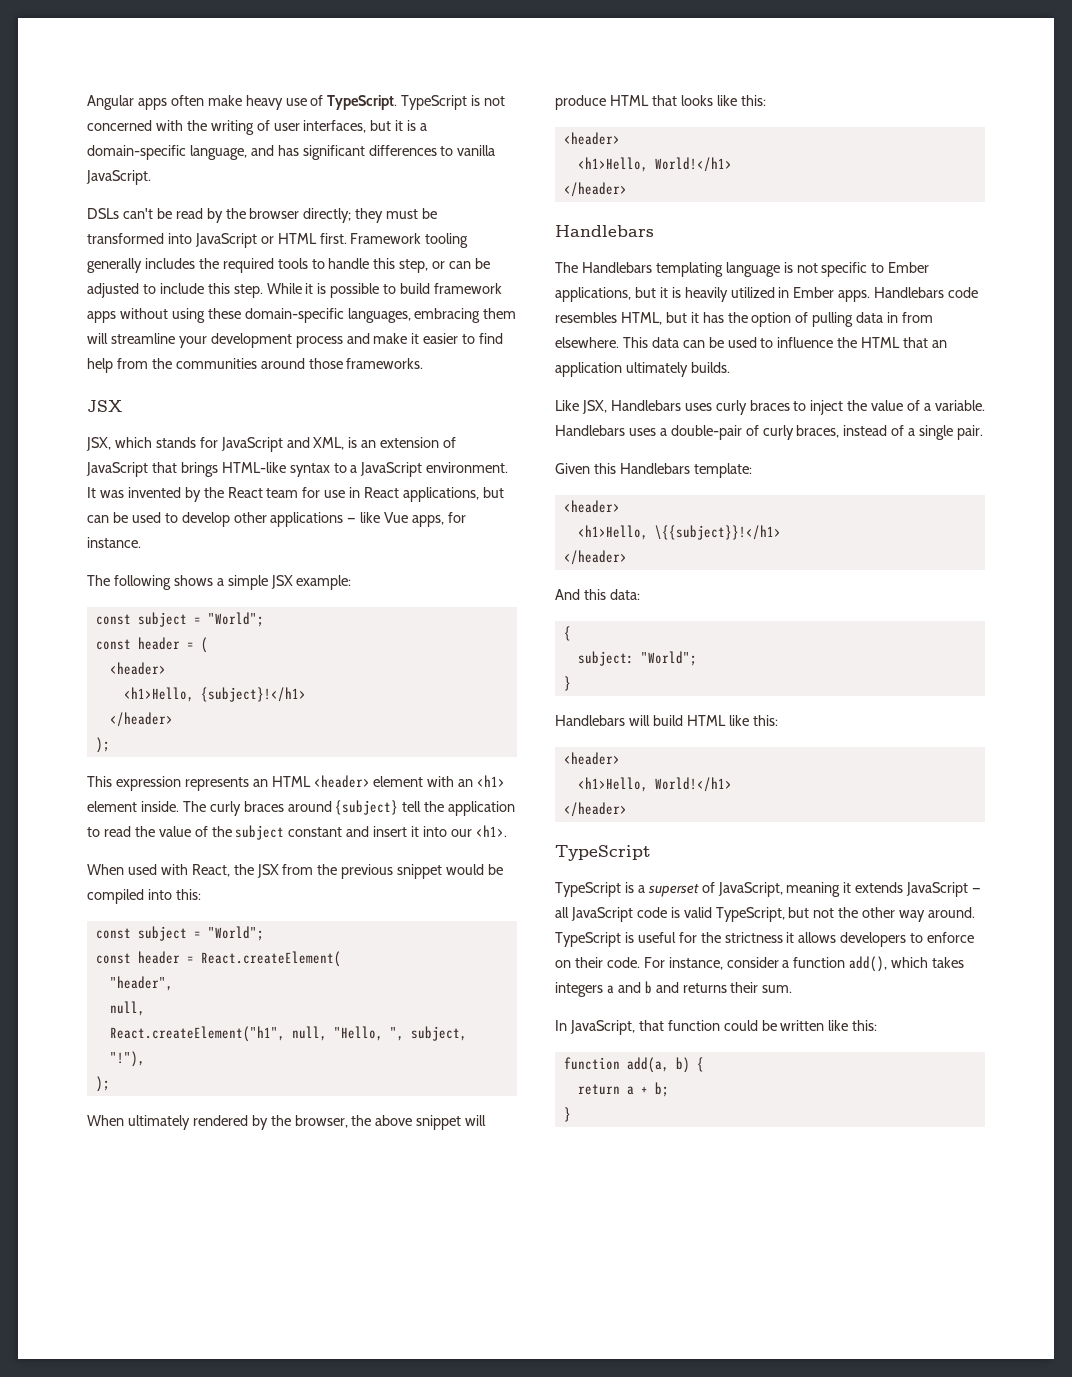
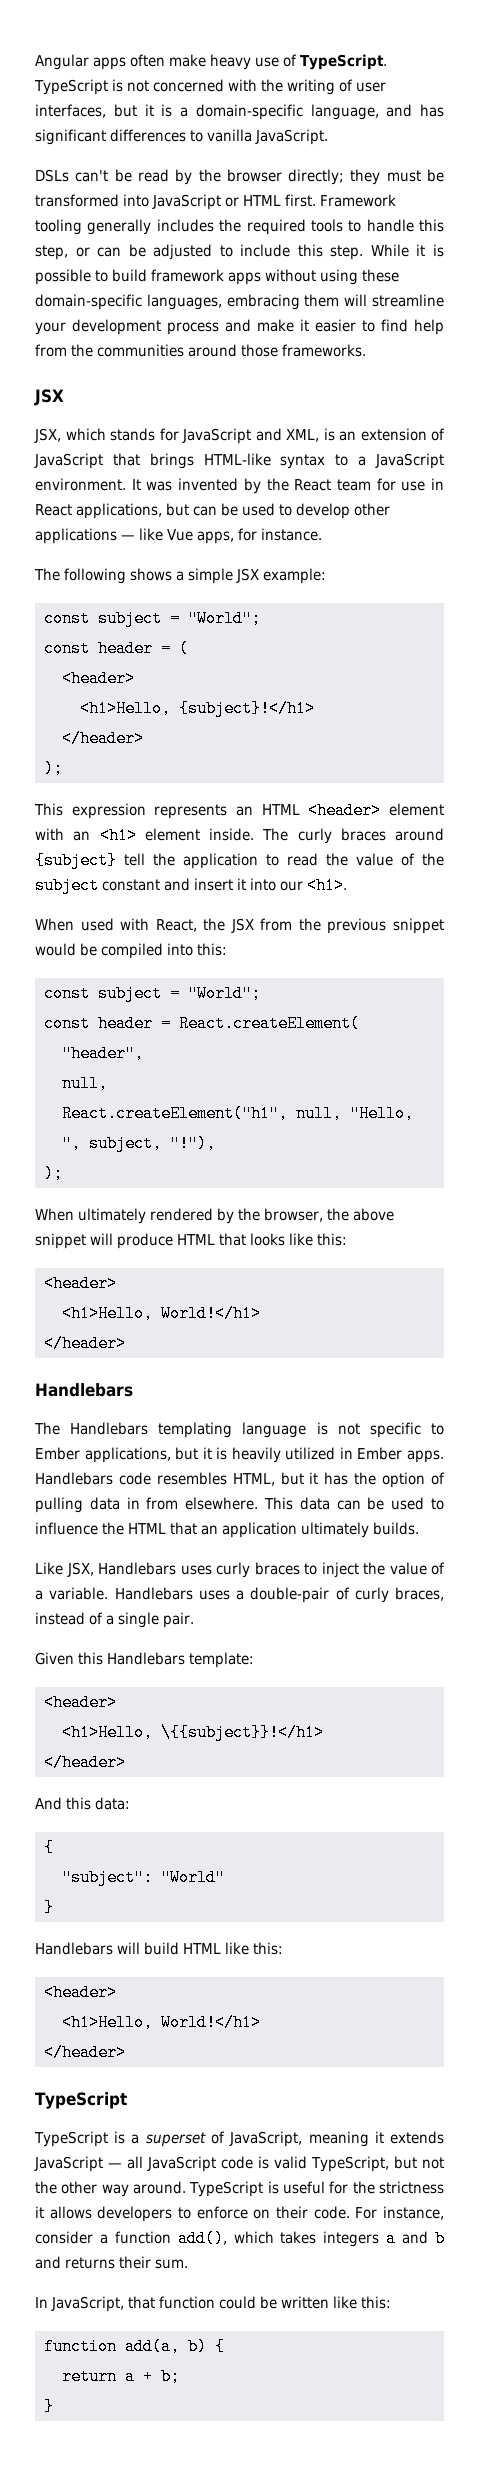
- subject: "World";
+ "subject": "World"

